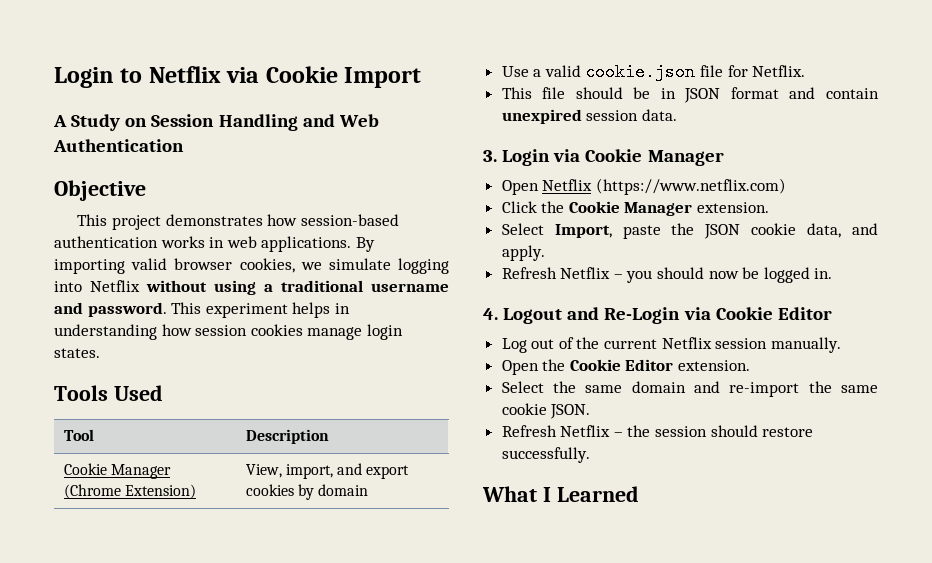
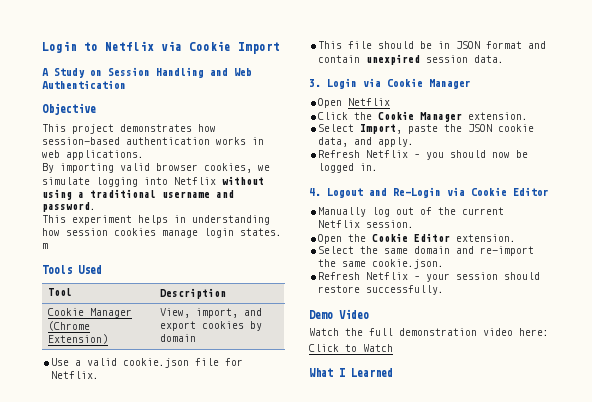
- This project demonstrates how session-based authentication works in web applications. By importing valid browser cookies, we simulate logging into Netflix without using a traditional username and password. This experiment helps in understanding how session cookies manage login states.
+ This project demonstrates how session-based authentication works in web applications.
+ By importing valid browser cookies, we simulate logging into Netflix without using a traditional username and password.
+ This experiment helps in understanding how session cookies manage login states. m
- Open Netflix (https://www.netflix.com)
+ Open Netflix
- Log out of the current Netflix session manually.
+ Manually log out of the current Netflix session.
- Select the same domain and re-import the same cookie JSON.
- Refresh Netflix – the session should restore successfully.
+ Select the same domain and re-import the same cookie.json.
+ Refresh Netflix – your session should restore successfully.
+ Demo Video
+ Watch the full demonstration video here:
+ Click to Watch

